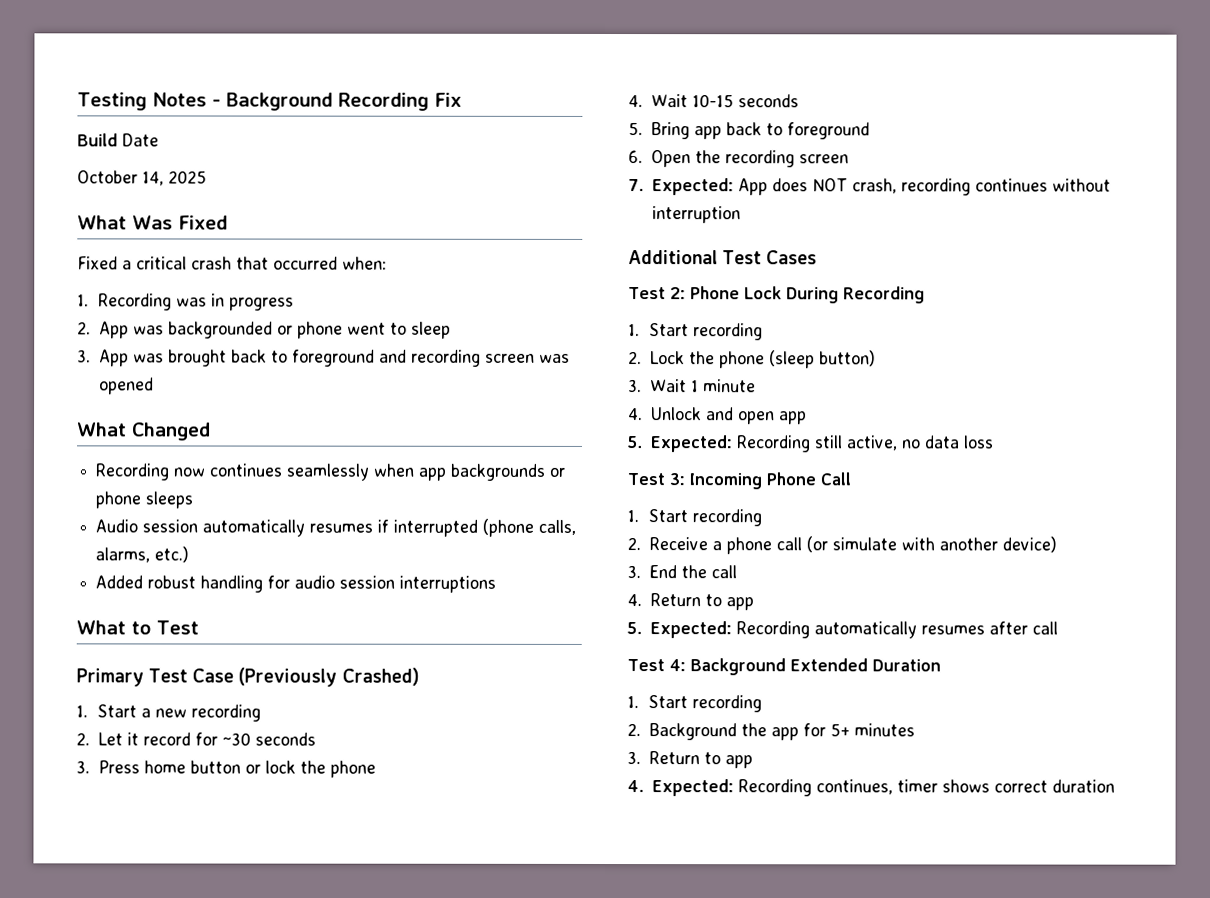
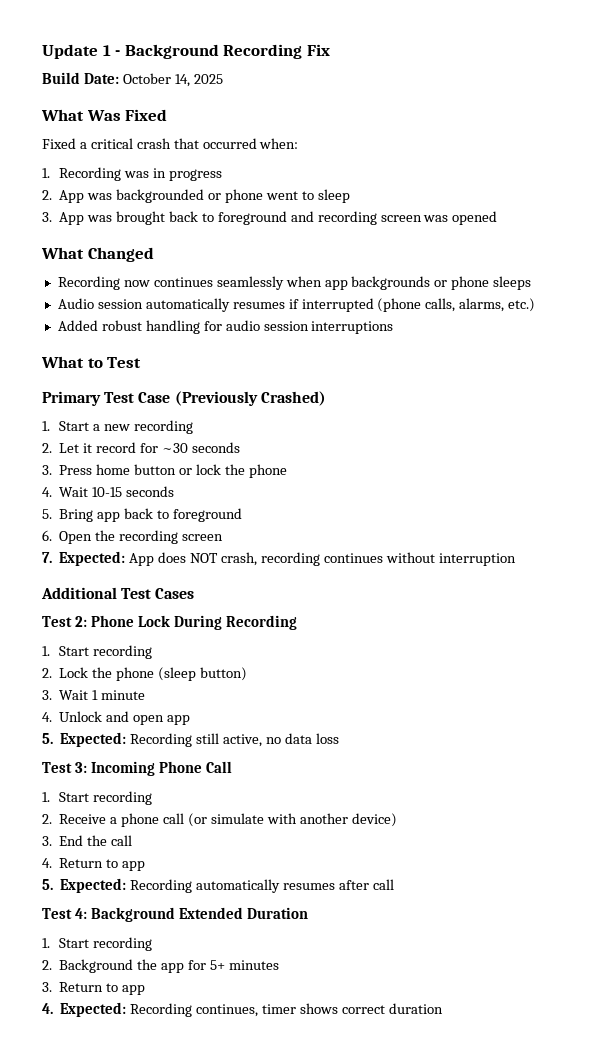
- Testing Notes - Background Recording Fix
+ Update 1 - Background Recording Fix
- Build Date
- October 14, 2025
+ Build Date: October 14, 2025

